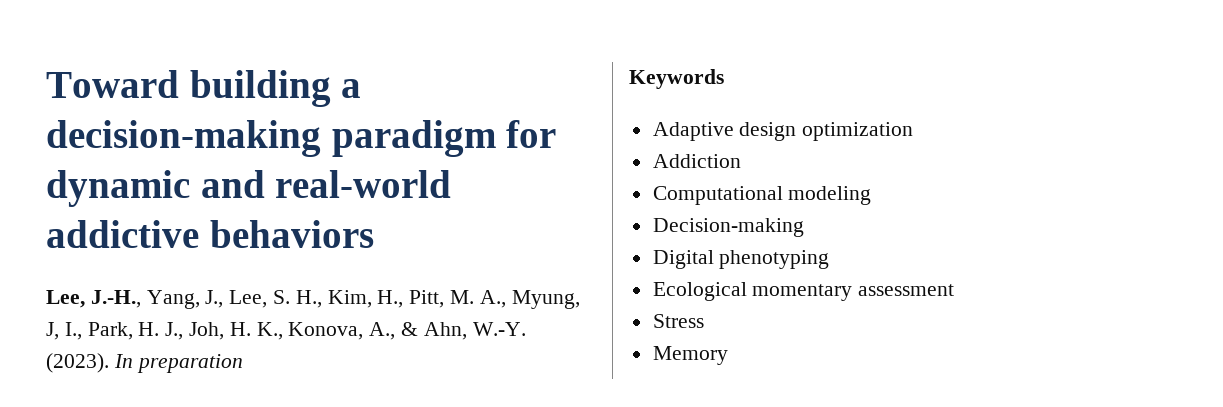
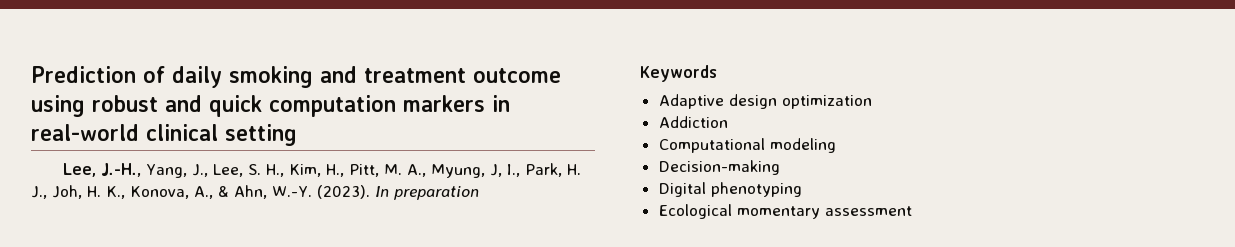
- Toward building a decision-making paradigm for dynamic and real-world addictive behaviors
+ Prediction of daily smoking and treatment outcome using robust and quick computation markers in real-world clinical setting
- Stress
- Memory

